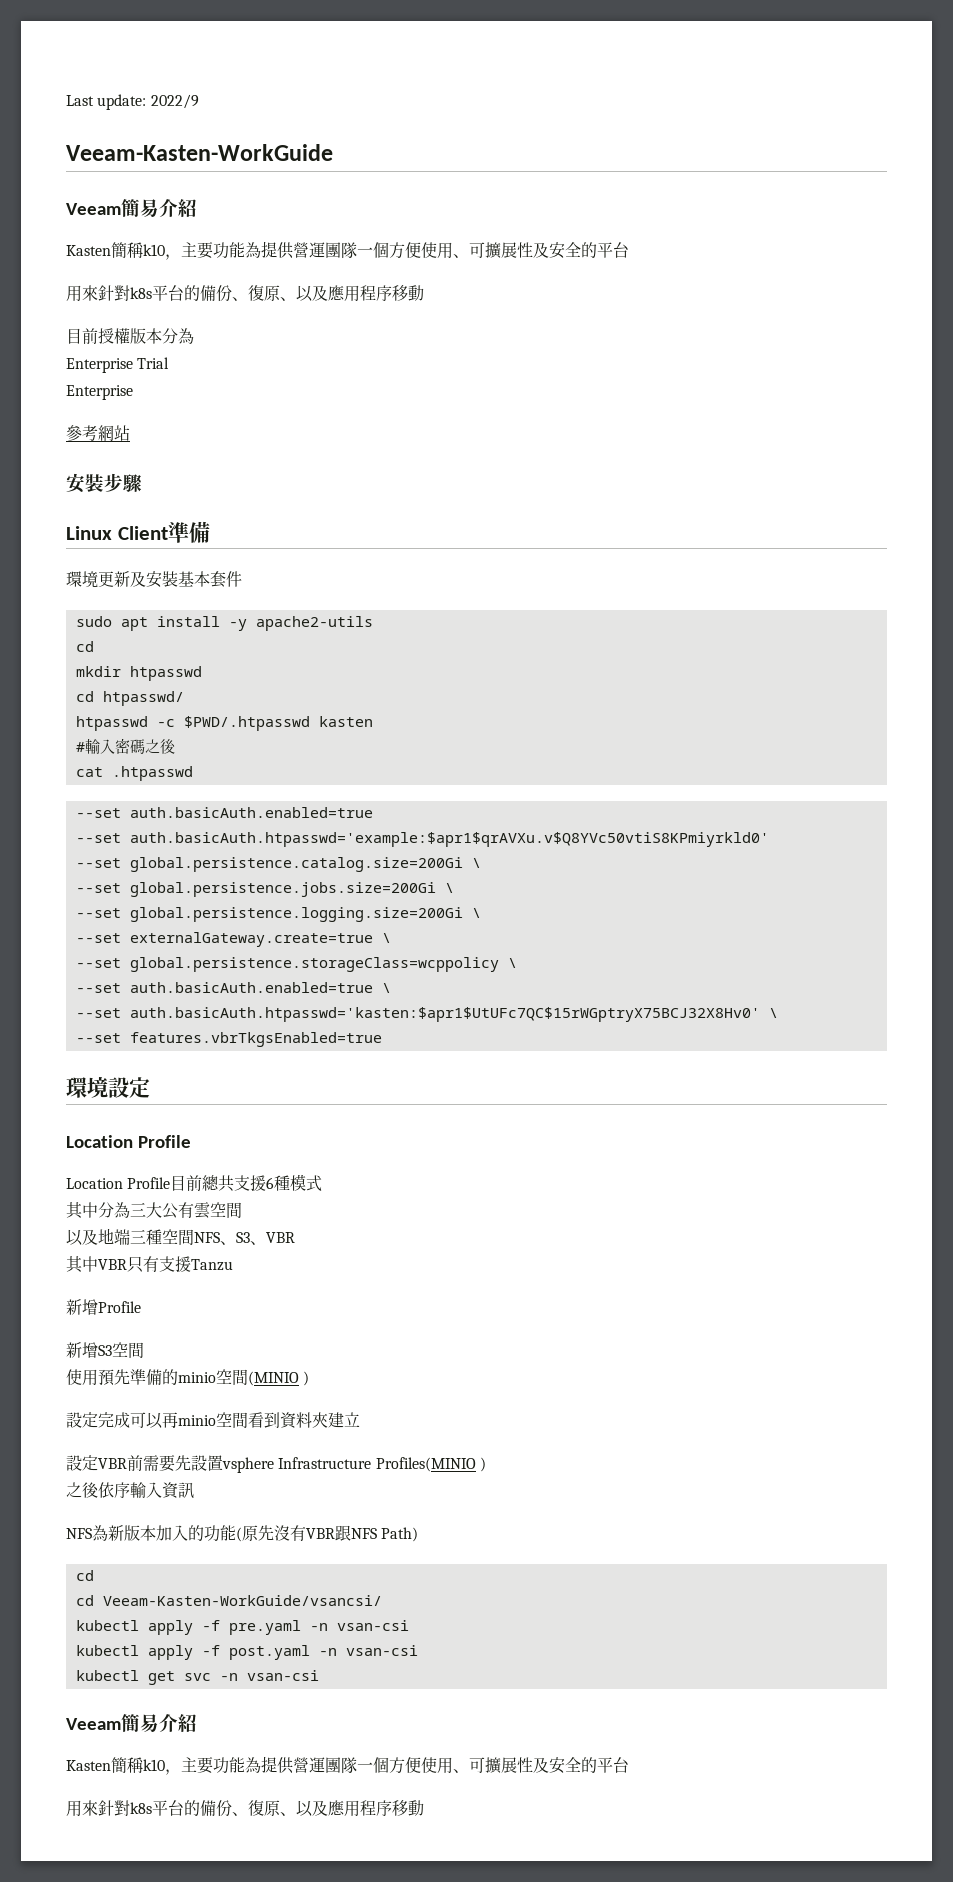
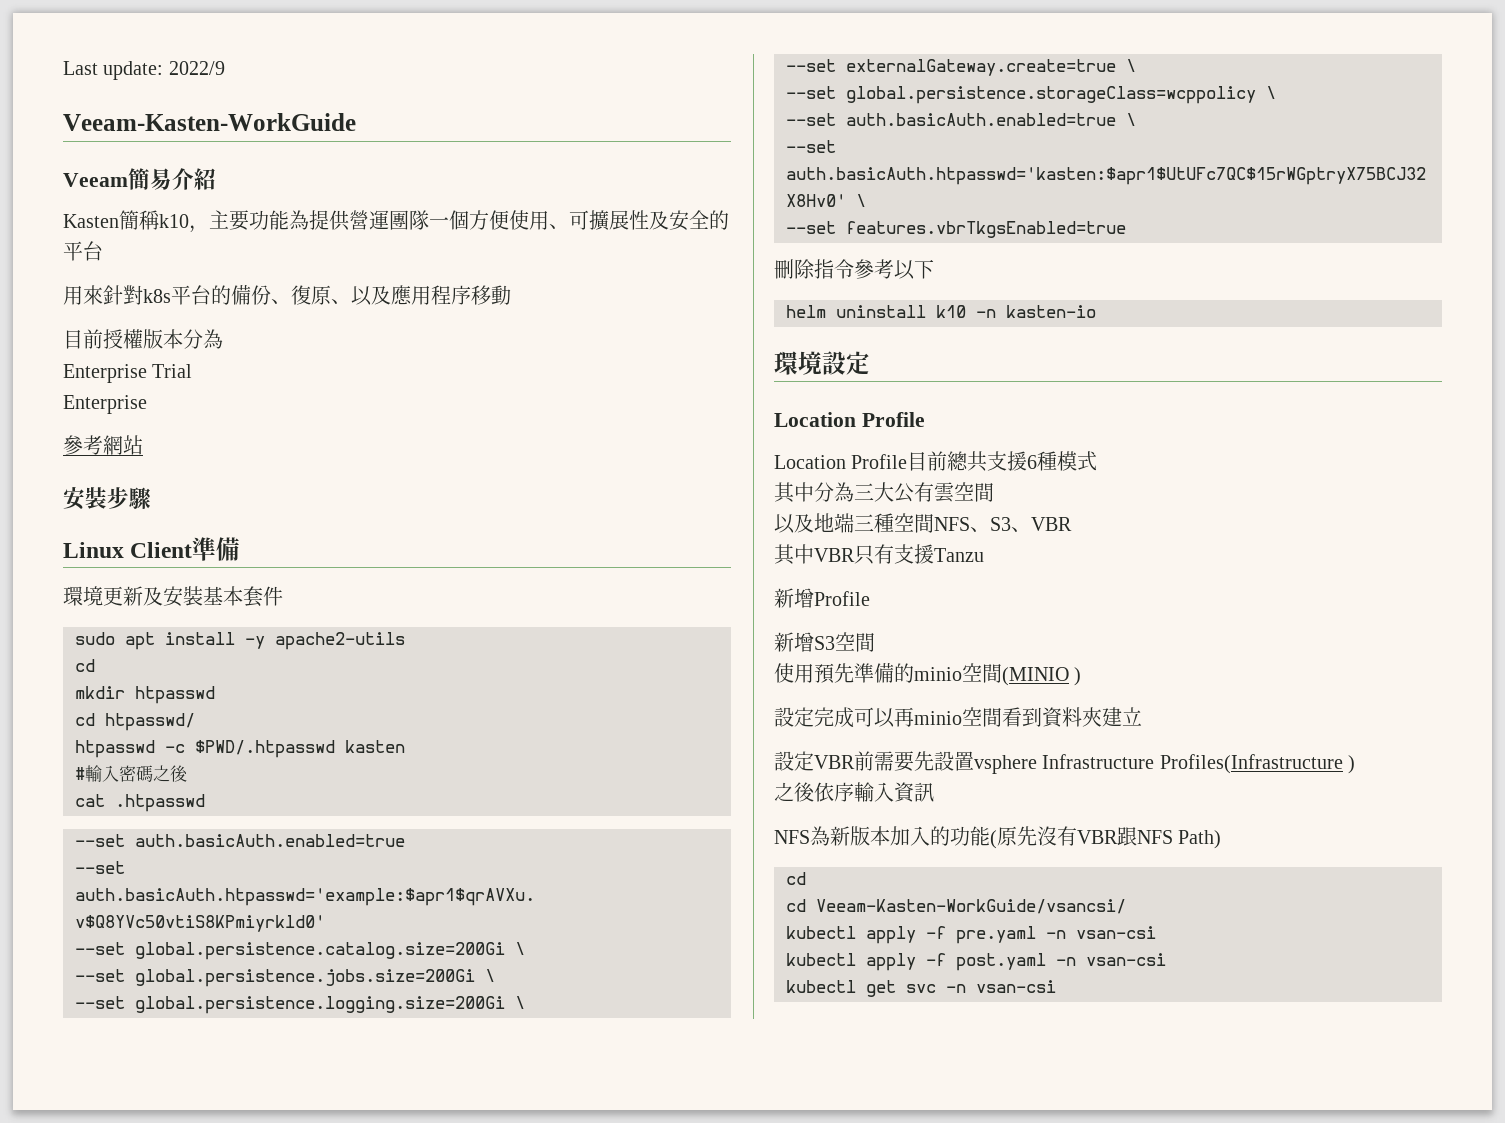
+ 刪除指令參考以下
+ helm uninstall k10 -n kasten-io
- 設定VBR前需要先設置vsphere Infrastructure Profiles(MINIO )
+ 設定VBR前需要先設置vsphere Infrastructure Profiles(Infrastructure )
  kubectl get svc -n vsan-csi
- Veeam簡易介紹
- Kasten簡稱k10，主要功能為提供營運團隊一個方便使用、可擴展性及安全的平台
- 用來針對k8s平台的備份、復原、以及應用程序移動

